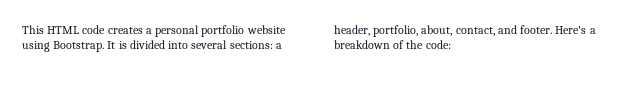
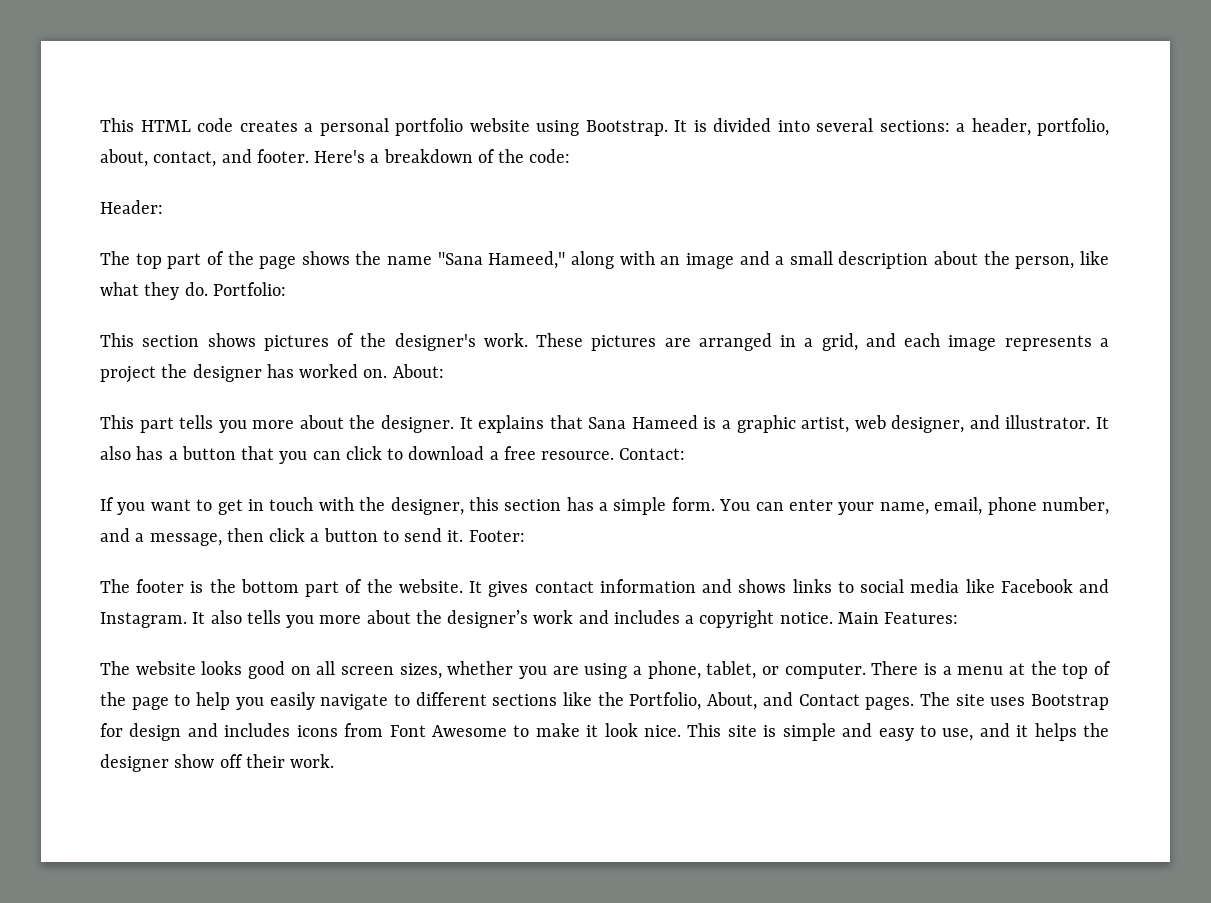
+ Header:
+ The top part of the page shows the name "Sana Hameed," along with an image and a small description about the person, like what they do. Portfolio:
+ This section shows pictures of the designer's work. These pictures are arranged in a grid, and each image represents a project the designer has worked on. About:
+ This part tells you more about the designer. It explains that Sana Hameed is a graphic artist, web designer, and illustrator. It also has a button that you can click to download a free resource. Contact:
+ If you want to get in touch with the designer, this section has a simple form. You can enter your name, email, phone number, and a message, then click a button to send it. Footer:
+ The footer is the bottom part of the website. It gives contact information and shows links to social media like Facebook and Instagram. It also tells you more about the designer’s work and includes a copyright notice. Main Features:
+ The website looks good on all screen sizes, whether you are using a phone, tablet, or computer. There is a menu at the top of the page to help you easily navigate to different sections like the Portfolio, About, and Contact pages. The site uses Bootstrap for design and includes icons from Font Awesome to make it look nice. This site is simple and easy to use, and it helps the designer show off their work.

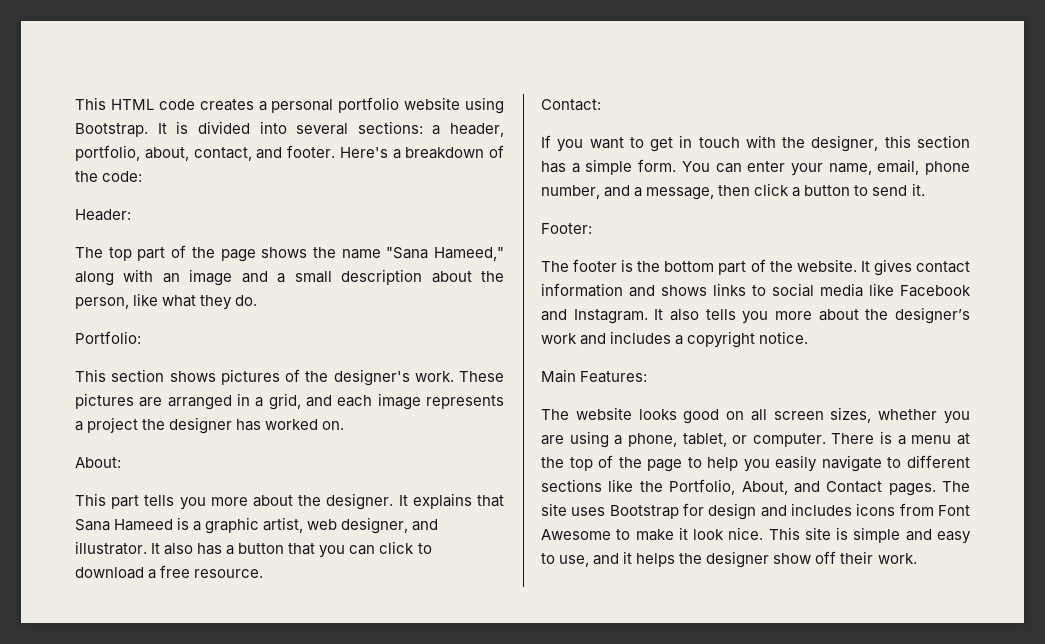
- The top part of the page shows the name "Sana Hameed," along with an image and a small description about the person, like what they do. Portfolio:
+ The top part of the page shows the name "Sana Hameed," along with an image and a small description about the person, like what they do.
+ Portfolio:
- These pictures are arranged in a grid, and each image represents a project the designer has worked on. About:
+ These pictures are arranged in a grid, and each image represents a project the designer has worked on.
+ About:
- It also has a button that you can click to download a free resource. Contact:
+ It also has a button that you can click to download a free resource.
+ Contact:
- You can enter your name, email, phone number, and a message, then click a button to send it. Footer:
+ You can enter your name, email, phone number, and a message, then click a button to send it.
+ Footer:
- It also tells you more about the designer’s work and includes a copyright notice. Main Features:
+ It also tells you more about the designer’s work and includes a copyright notice.
+ Main Features:

